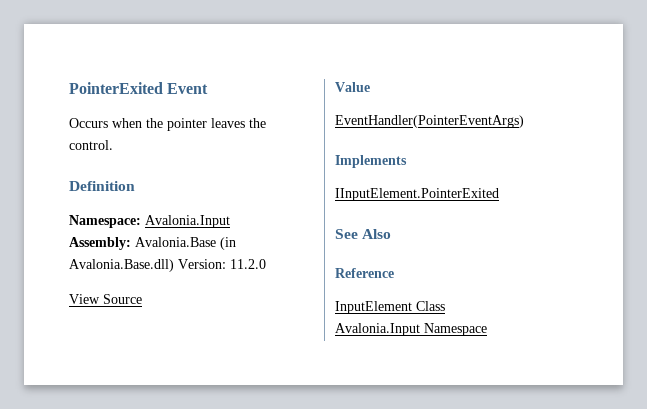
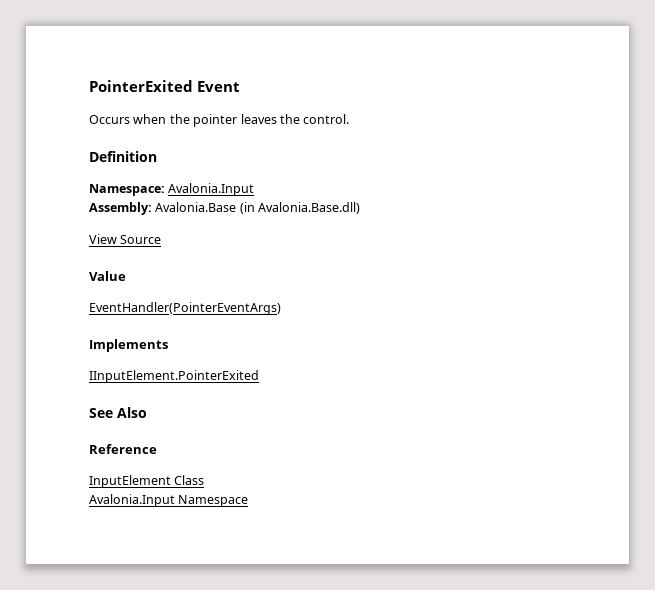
- Assembly: Avalonia.Base (in Avalonia.Base.dll) Version: 11.2.0
+ Assembly: Avalonia.Base (in Avalonia.Base.dll)

